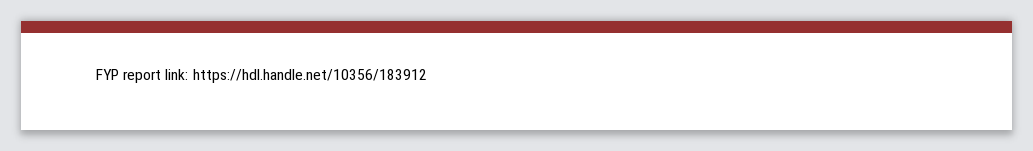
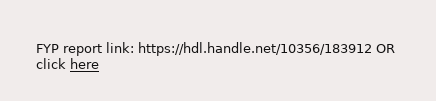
- FYP report link: https://hdl.handle.net/10356/183912
+ FYP report link: https://hdl.handle.net/10356/183912 OR click here

